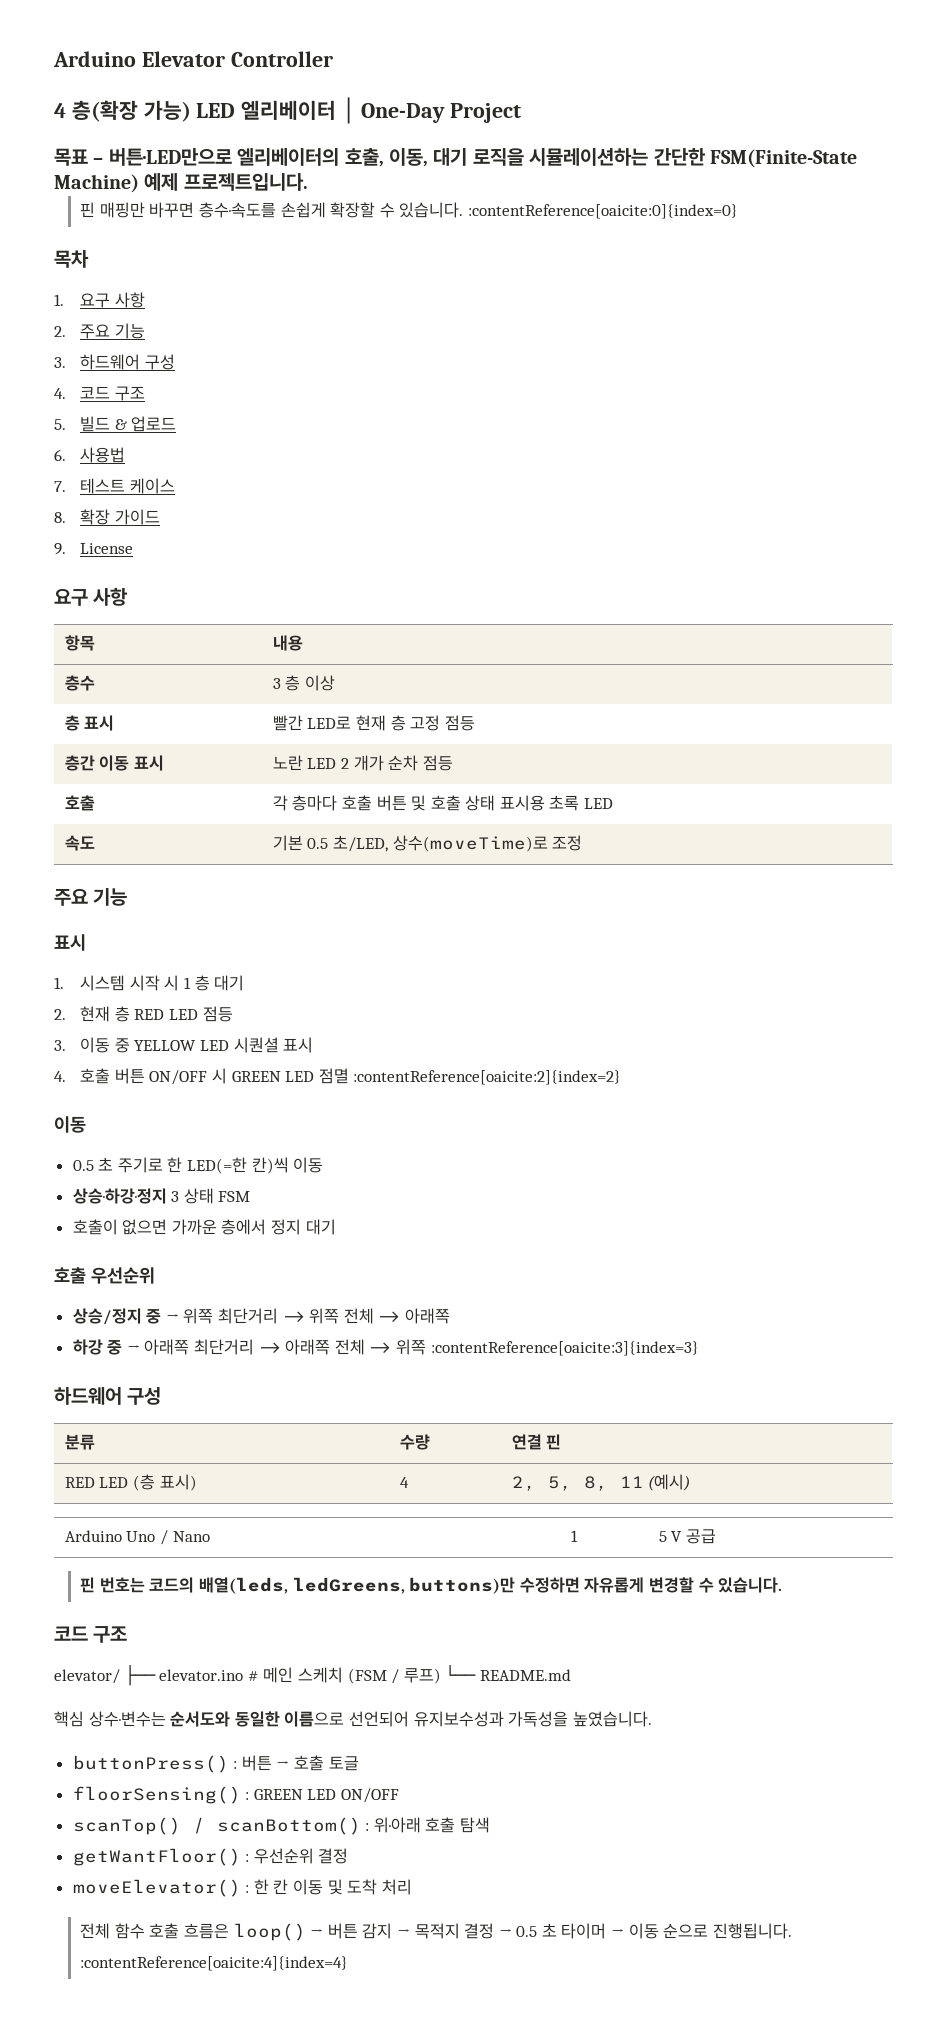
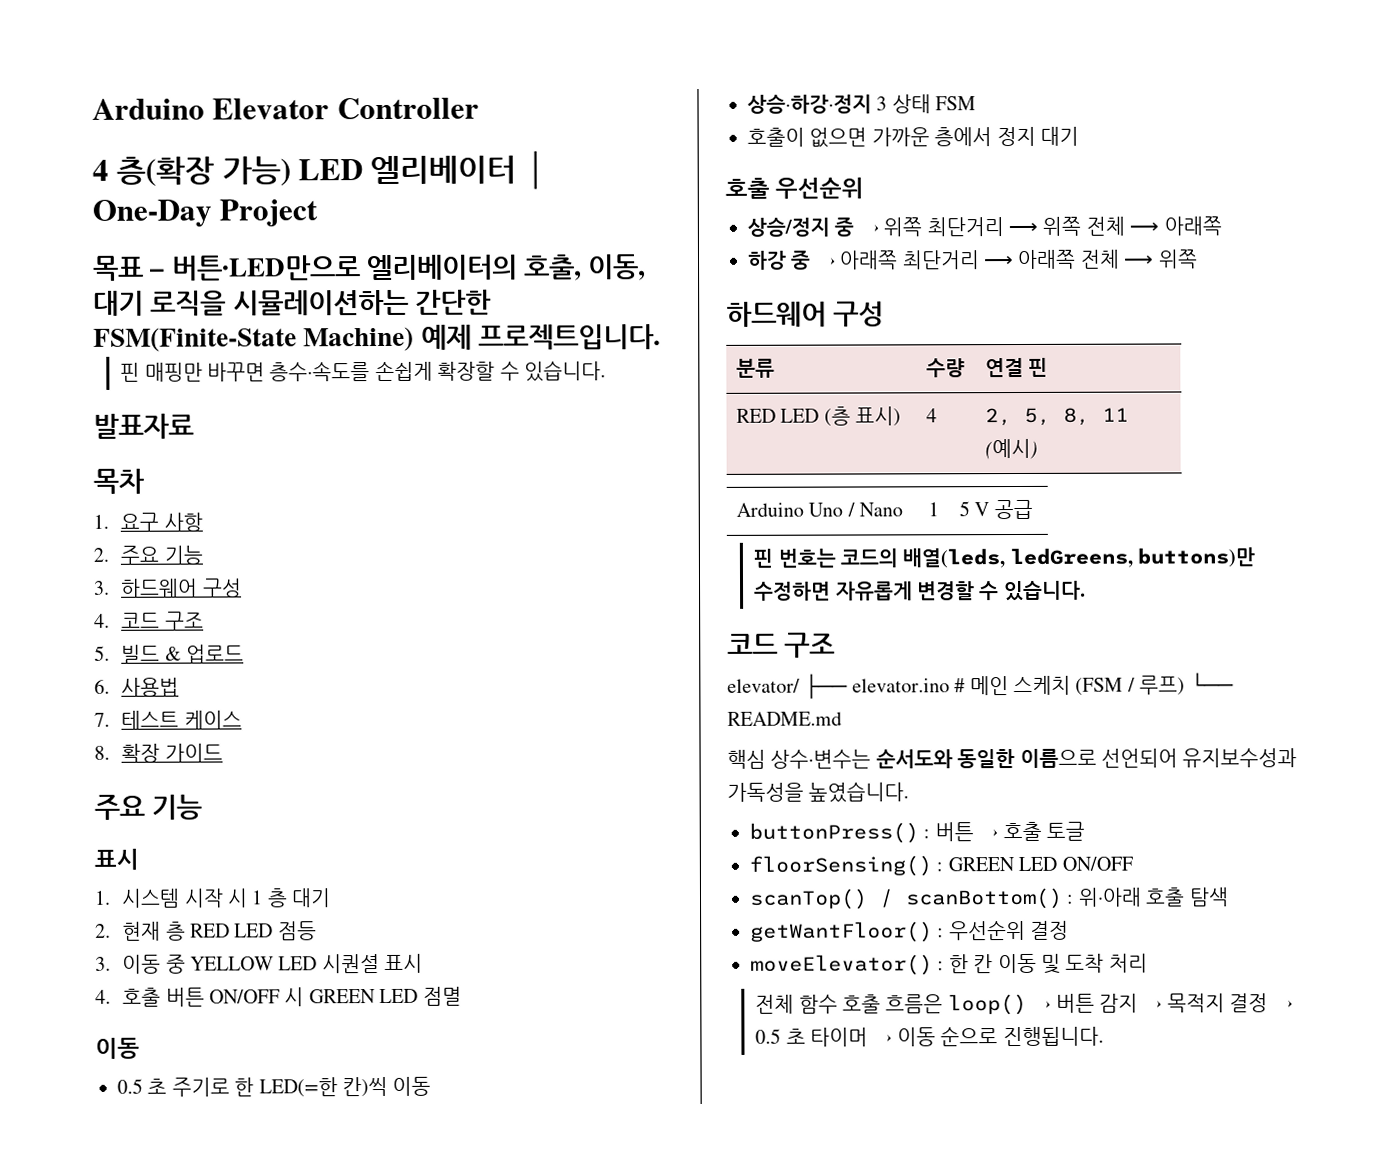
- 핀 매핑만 바꾸면 층수·속도를 손쉽게 확장할 수 있습니다. :contentReference[oaicite:0]{index=0}
+ 핀 매핑만 바꾸면 층수·속도를 손쉽게 확장할 수 있습니다.
+ 발표자료
- 9. License
- 요구 사항
- 항목 | 내용
- 층수 | 3 층 이상
- 층 표시 | 빨간 LED로 현재 층 고정 점등
- 층간 이동 표시 | 노란 LED 2 개가 순차 점등
- 호출 | 각 층마다 호출 버튼 및 호출 상태 표시용 초록 LED
- 속도 | 기본 0.5 초/LED, 상수(moveTime)로 조정
- 4. 호출 버튼 ON/OFF 시 GREEN LED 점멸 :contentReference[oaicite:2]{index=2}
+ 4. 호출 버튼 ON/OFF 시 GREEN LED 점멸
- 하강 중 → 아래쪽 최단거리 ⟶ 아래쪽 전체 ⟶ 위쪽 :contentReference[oaicite:3]{index=3}
+ 하강 중 → 아래쪽 최단거리 ⟶ 아래쪽 전체 ⟶ 위쪽
- 전체 함수 호출 흐름은 loop() → 버튼 감지 → 목적지 결정 → 0.5 초 타이머 → 이동 순으로 진행됩니다. :contentReference[oaicite:4]{index=4}
+ 전체 함수 호출 흐름은 loop() → 버튼 감지 → 목적지 결정 → 0.5 초 타이머 → 이동 순으로 진행됩니다.

